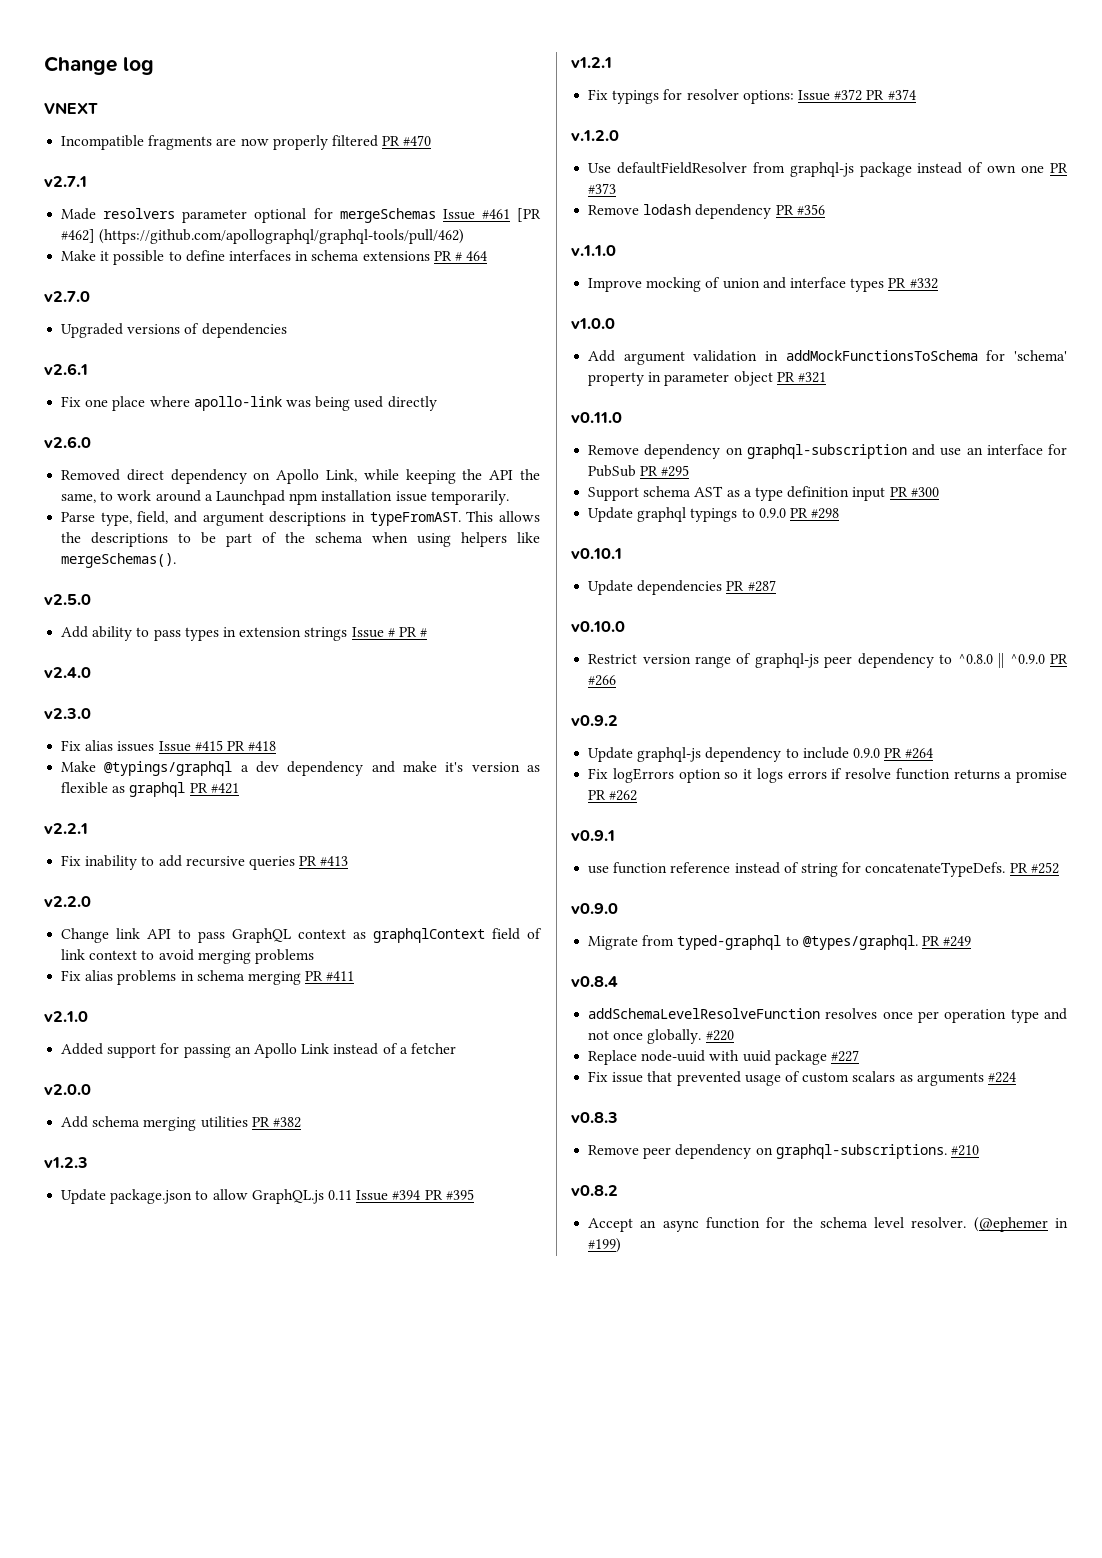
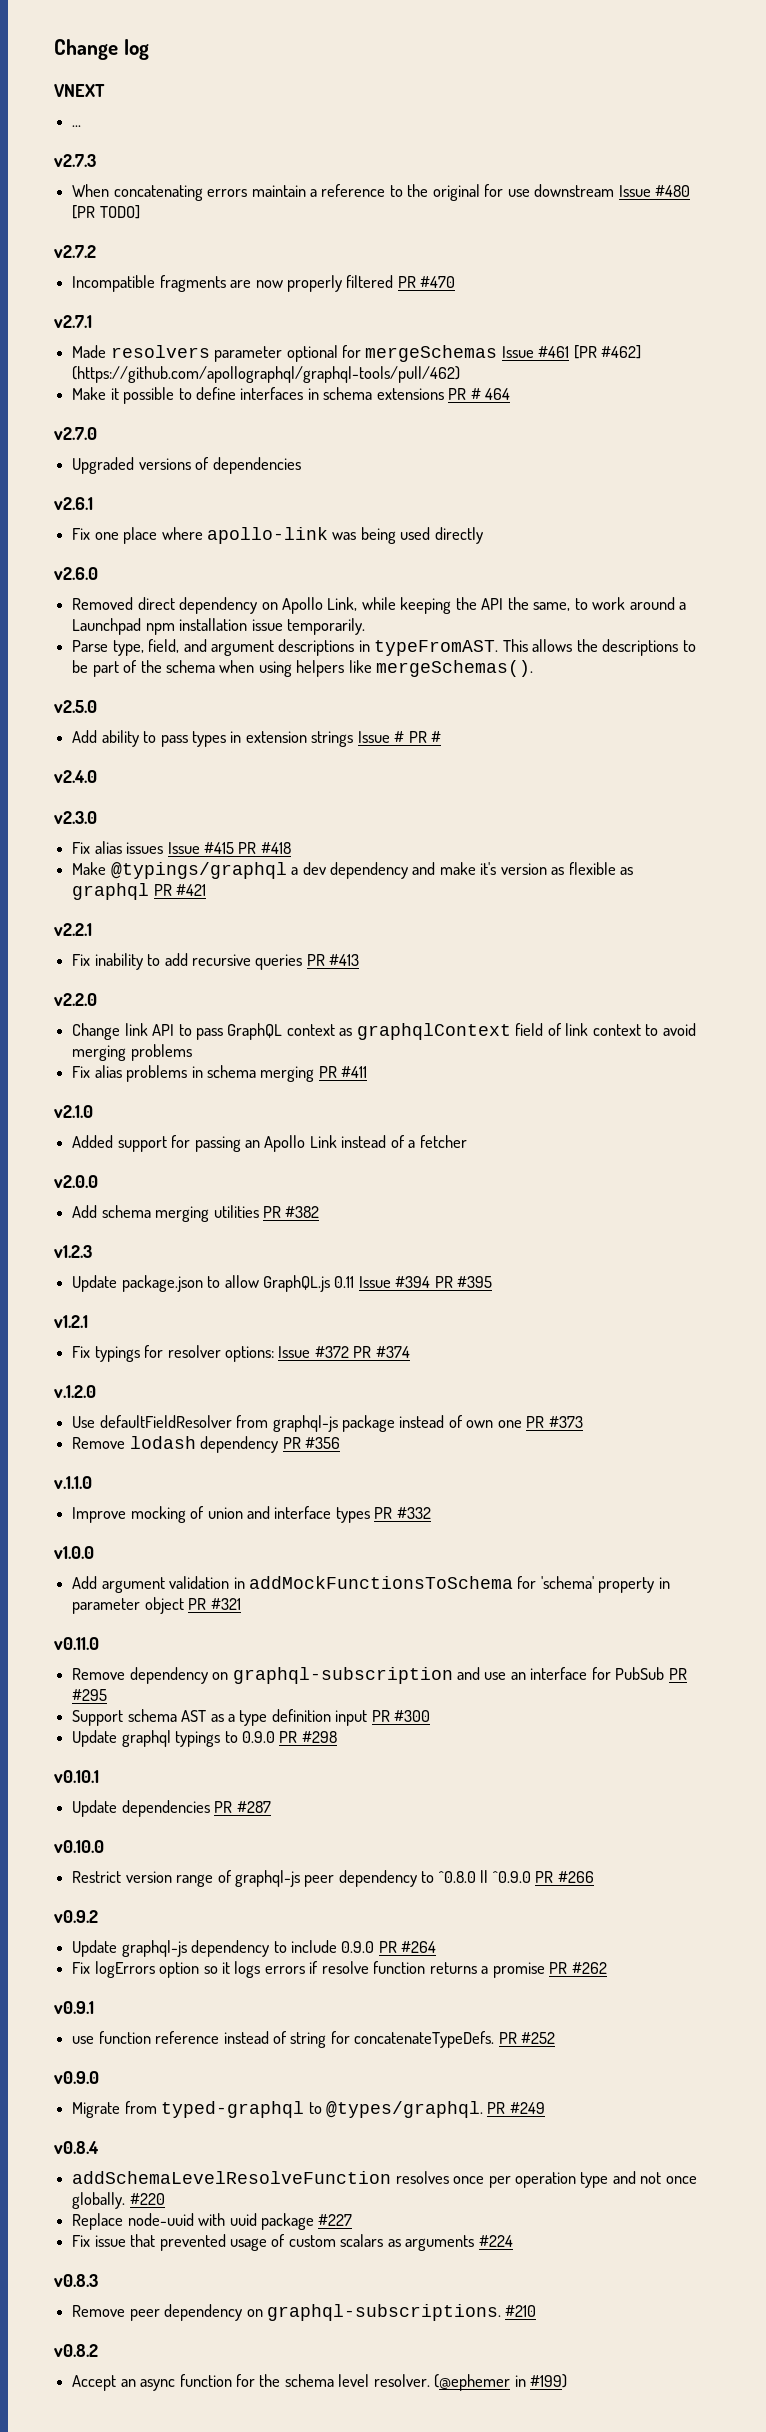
+ ...
+ v2.7.3
+ When concatenating errors maintain a reference to the original for use downstream Issue #480 [PR TODO]
+ v2.7.2

